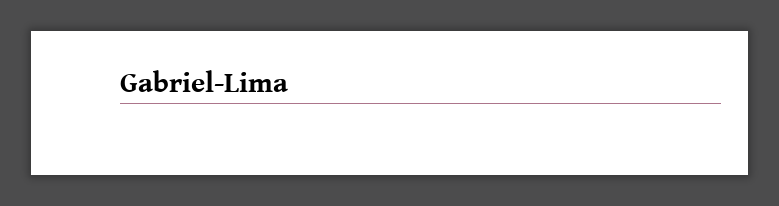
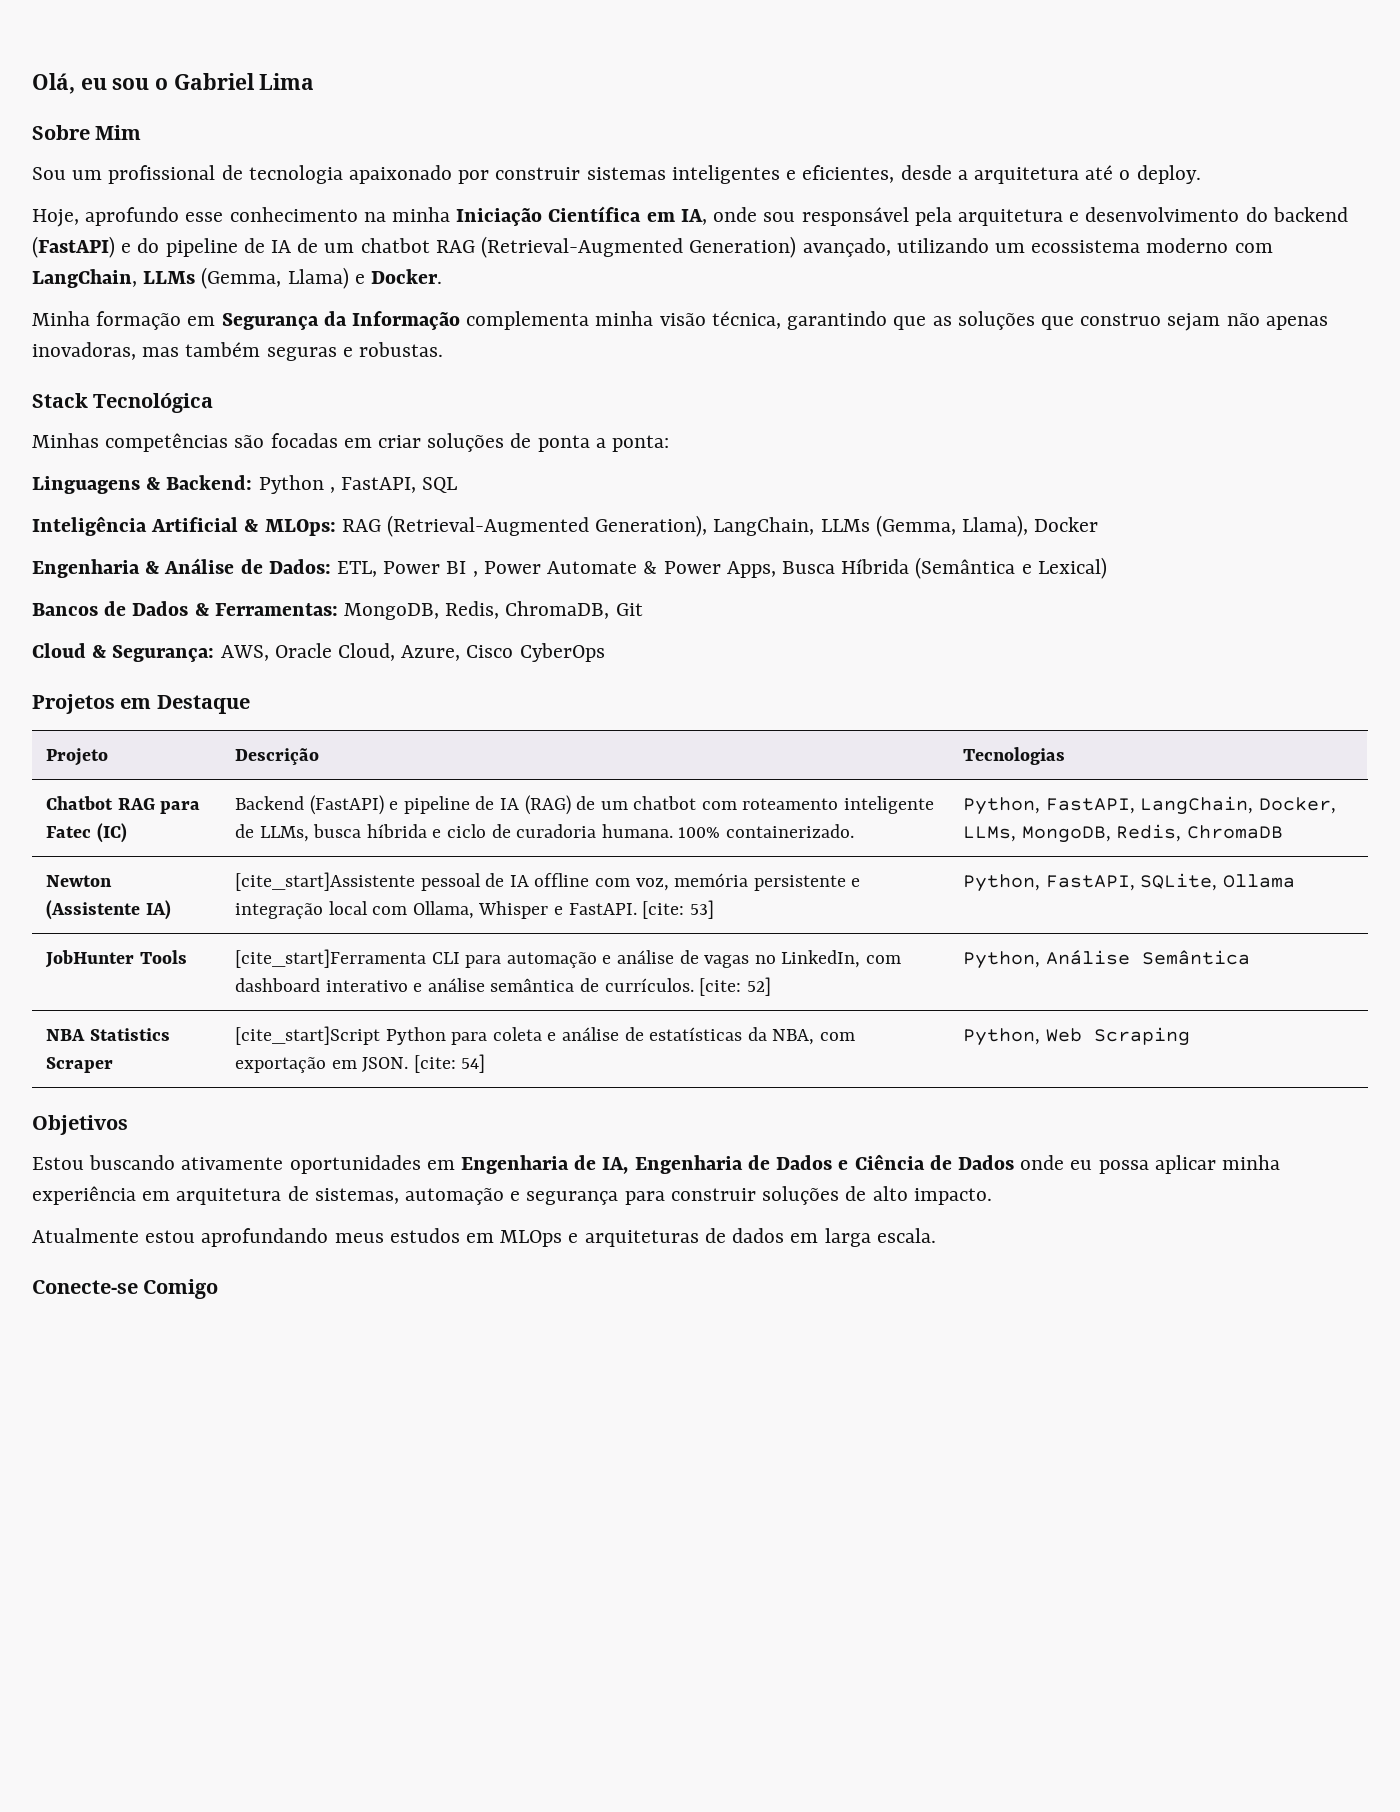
- Gabriel-Lima
+ Olá, eu sou o Gabriel Lima
+ Sobre Mim
+ Sou um profissional de tecnologia apaixonado por construir sistemas inteligentes e eficientes, desde a arquitetura até o deploy.
+ Hoje, aprofundo esse conhecimento na minha Iniciação Científica em IA, onde sou responsável pela arquitetura e desenvolvimento do backend (FastAPI) e do pipeline de IA de um chatbot RAG (Retrieval-Augmented Generation) avançado, utilizando um ecossistema moderno com LangChain, LLMs (Gemma, Llama) e Docker.
+ Minha formação em Segurança da Informação complementa minha visão técnica, garantindo que as soluções que construo sejam não apenas inovadoras, mas também seguras e robustas.
+ Stack Tecnológica
+ Minhas competências são focadas em criar soluções de ponta a ponta:
+ Linguagens & Backend: Python , FastAPI, SQL
+ Inteligência Artificial & MLOps: RAG (Retrieval-Augmented Generation), LangChain, LLMs (Gemma, Llama), Docker
+ Engenharia & Análise de Dados: ETL, Power BI , Power Automate & Power Apps, Busca Híbrida (Semântica e Lexical)
+ Bancos de Dados & Ferramentas: MongoDB, Redis, ChromaDB, Git
+ Cloud & Segurança: AWS, Oracle Cloud, Azure, Cisco CyberOps
+ Projetos em Destaque
+ Projeto | Descrição | Tecnologias
+ Chatbot RAG para Fatec (IC) | Backend (FastAPI) e pipeline de IA (RAG) de um chatbot com roteamento inteligente de LLMs, busca híbrida e ciclo de curadoria humana. 100% containerizado. | Python, FastAPI, LangChain, Docker, LLMs, MongoDB, Redis, ChromaDB
+ Newton (Assistente IA) | [cite_start]Assistente pessoal de IA offline com voz, memória persistente e integração local com Ollama, Whisper e FastAPI. [cite: 53] | Python, FastAPI, SQLite, Ollama
+ JobHunter Tools | [cite_start]Ferramenta CLI para automação e análise de vagas no LinkedIn, com dashboard interativo e análise semântica de currículos. [cite: 52] | Python, Análise Semântica
+ NBA Statistics Scraper | [cite_start]Script Python para coleta e análise de estatísticas da NBA, com exportação em JSON. [cite: 54] | Python, Web Scraping
+ Objetivos
+ Estou buscando ativamente oportunidades em Engenharia de IA, Engenharia de Dados e Ciência de Dados onde eu possa aplicar minha experiência em arquitetura de sistemas, automação e segurança para construir soluções de alto impacto.
+ Atualmente estou aprofundando meus estudos em MLOps e arquiteturas de dados em larga escala.
+ Conecte-se Comigo

